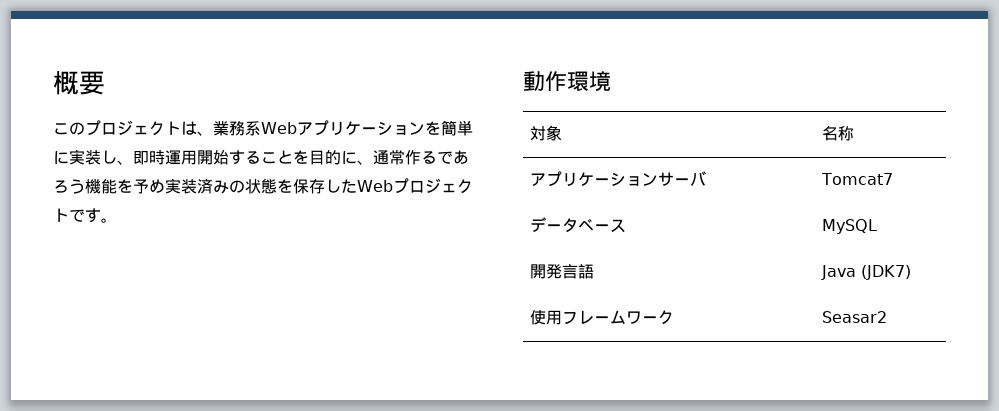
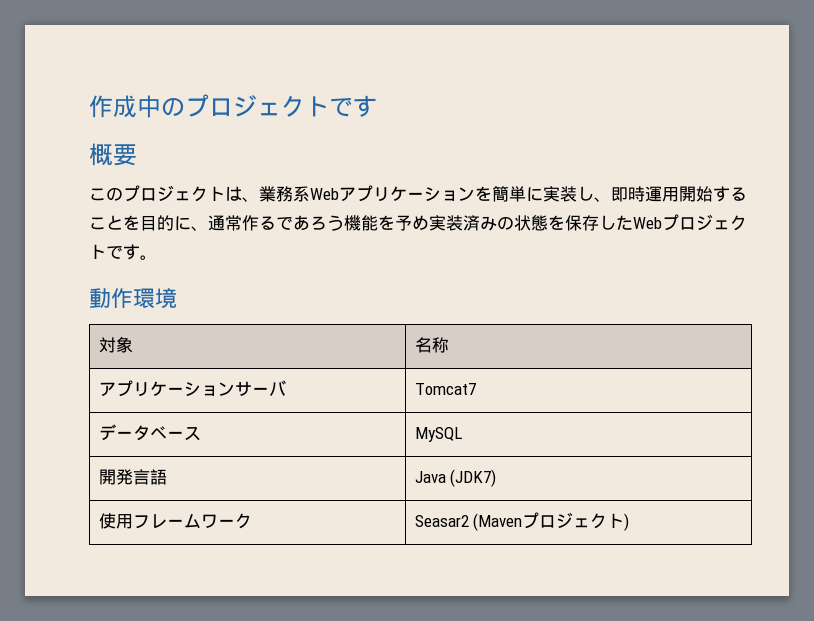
+ 作成中のプロジェクトです
- 使用フレームワーク | Seasar2
+ 使用フレームワーク | Seasar2 (Mavenプロジェクト)

